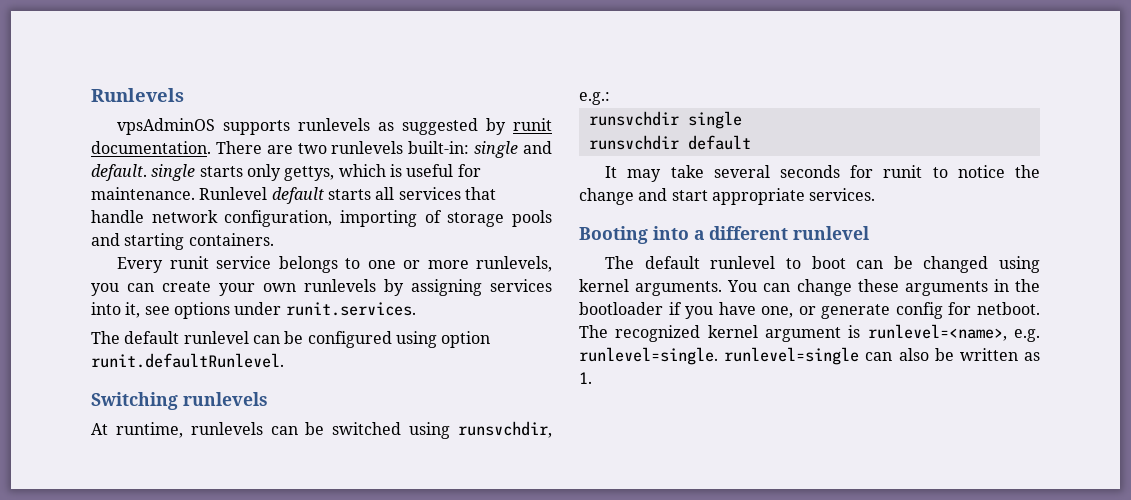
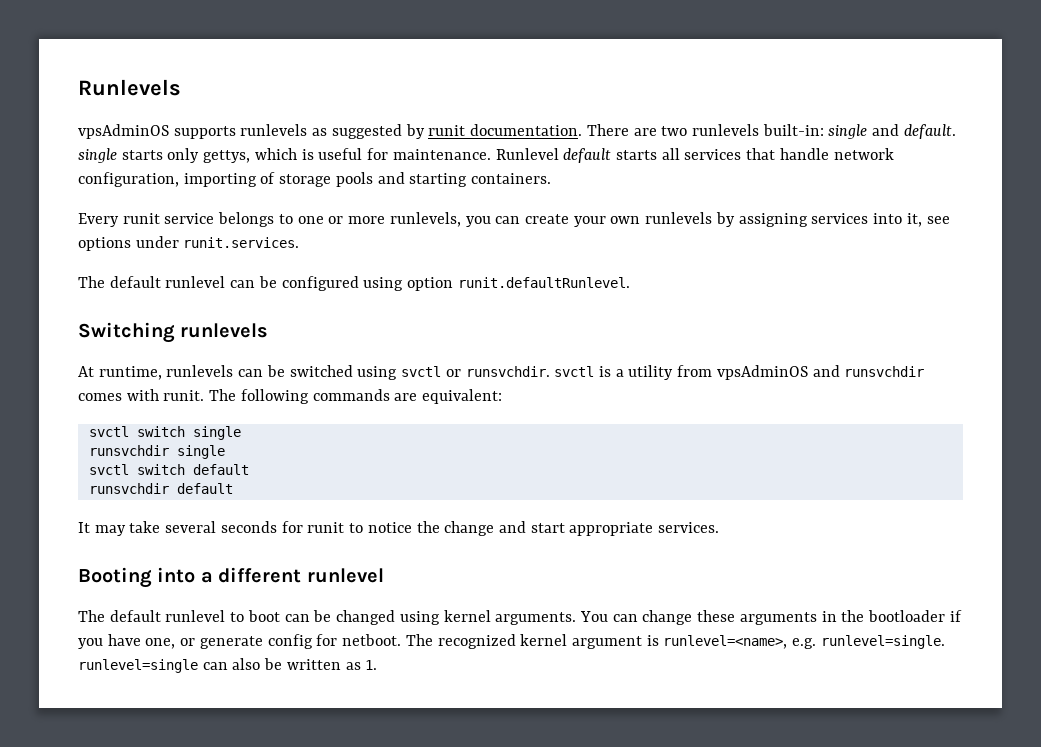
- At runtime, runlevels can be switched using runsvchdir, e.g.:
+ At runtime, runlevels can be switched using svctl or runsvchdir. svctl is a utility from vpsAdminOS and runsvchdir comes with runit. The following commands are equivalent:
+ svctl switch single
+ svctl switch default

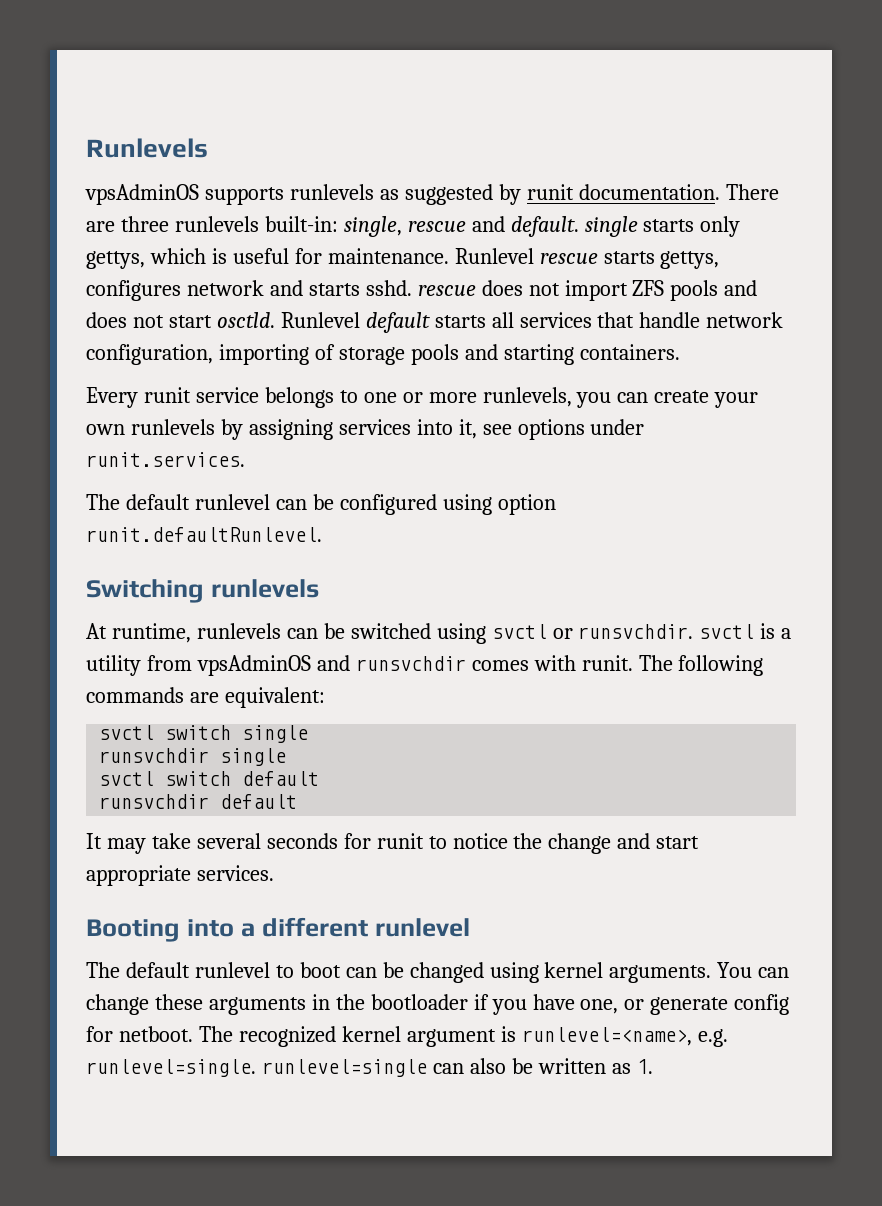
- There are two runlevels built-in: single and default. single starts only gettys, which is useful for maintenance.
+ There are three runlevels built-in: single, rescue and default. single starts only gettys, which is useful for maintenance.
- Runlevel default starts all services that handle network configuration, importing of storage pools and starting containers.
+ Runlevel rescue starts gettys, configures network and starts sshd. rescue does not import ZFS pools and does not start osctld. Runlevel default starts all services that handle network configuration, importing of storage pools and starting containers.

